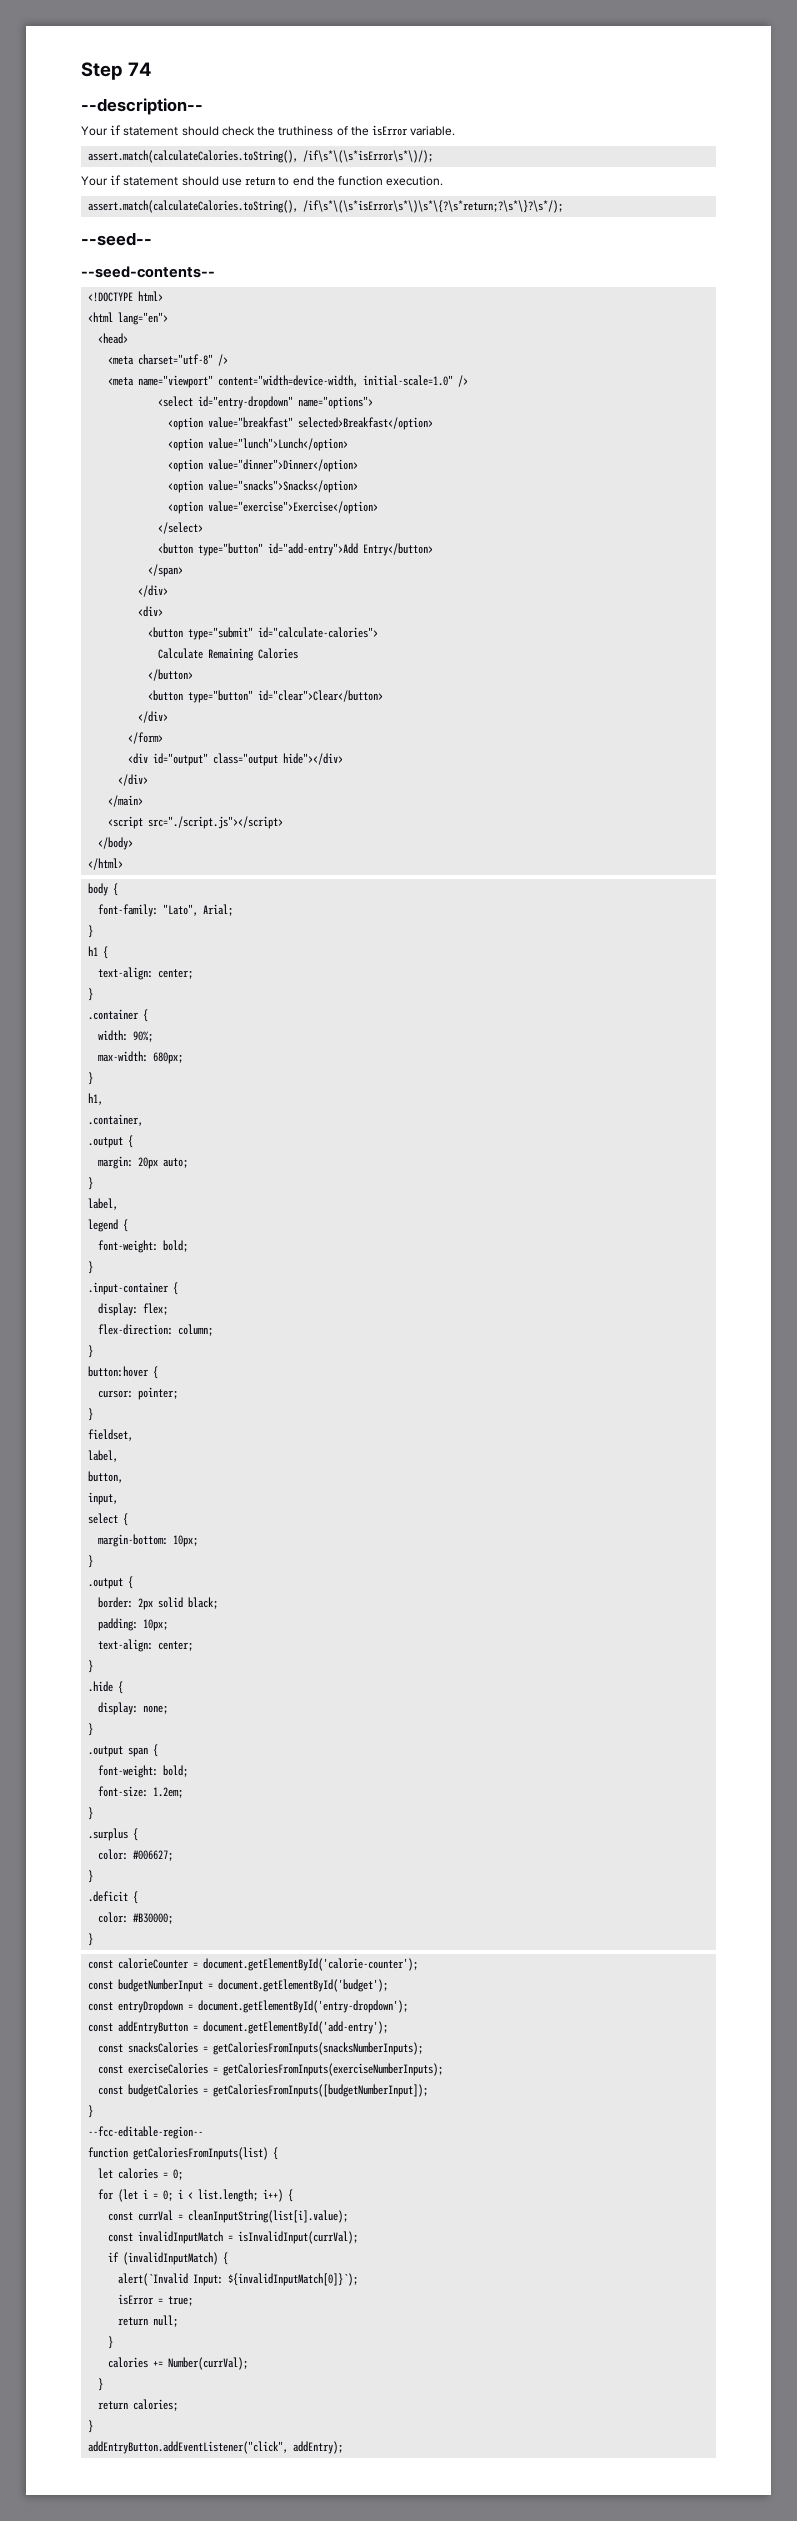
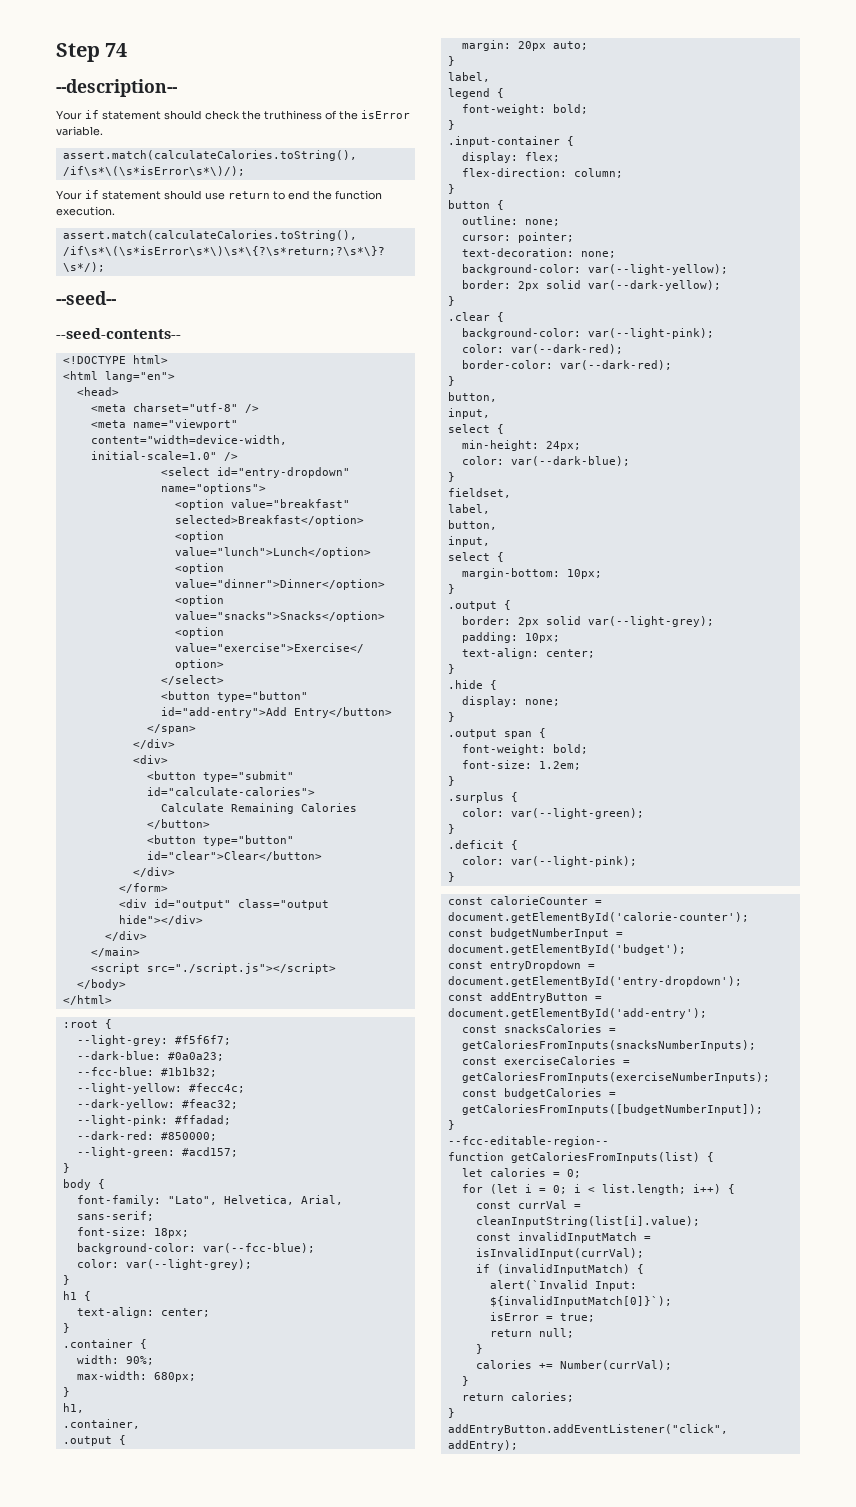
+ :root {
+ --light-grey: #f5f6f7;
+ --dark-blue: #0a0a23;
+ --fcc-blue: #1b1b32;
+ --light-yellow: #fecc4c;
+ --dark-yellow: #feac32;
+ --light-pink: #ffadad;
+ --dark-red: #850000;
+ --light-green: #acd157;
+ }
  body {
- font-family: "Lato", Arial;
+ font-family: "Lato", Helvetica, Arial, sans-serif;
+ font-size: 18px;
+ background-color: var(--fcc-blue);
+ color: var(--light-grey);
- button:hover {
+ button {
+ outline: none;
+ text-decoration: none;
+ background-color: var(--light-yellow);
+ border: 2px solid var(--dark-yellow);
+ }
+ .clear {
+ background-color: var(--light-pink);
+ color: var(--dark-red);
+ border-color: var(--dark-red);
+ }
+ button,
+ input,
+ select {
+ min-height: 24px;
+ color: var(--dark-blue);
- border: 2px solid black;
+ border: 2px solid var(--light-grey);
- color: #006627;
+ color: var(--light-green);
- color: #B30000;
+ color: var(--light-pink);

